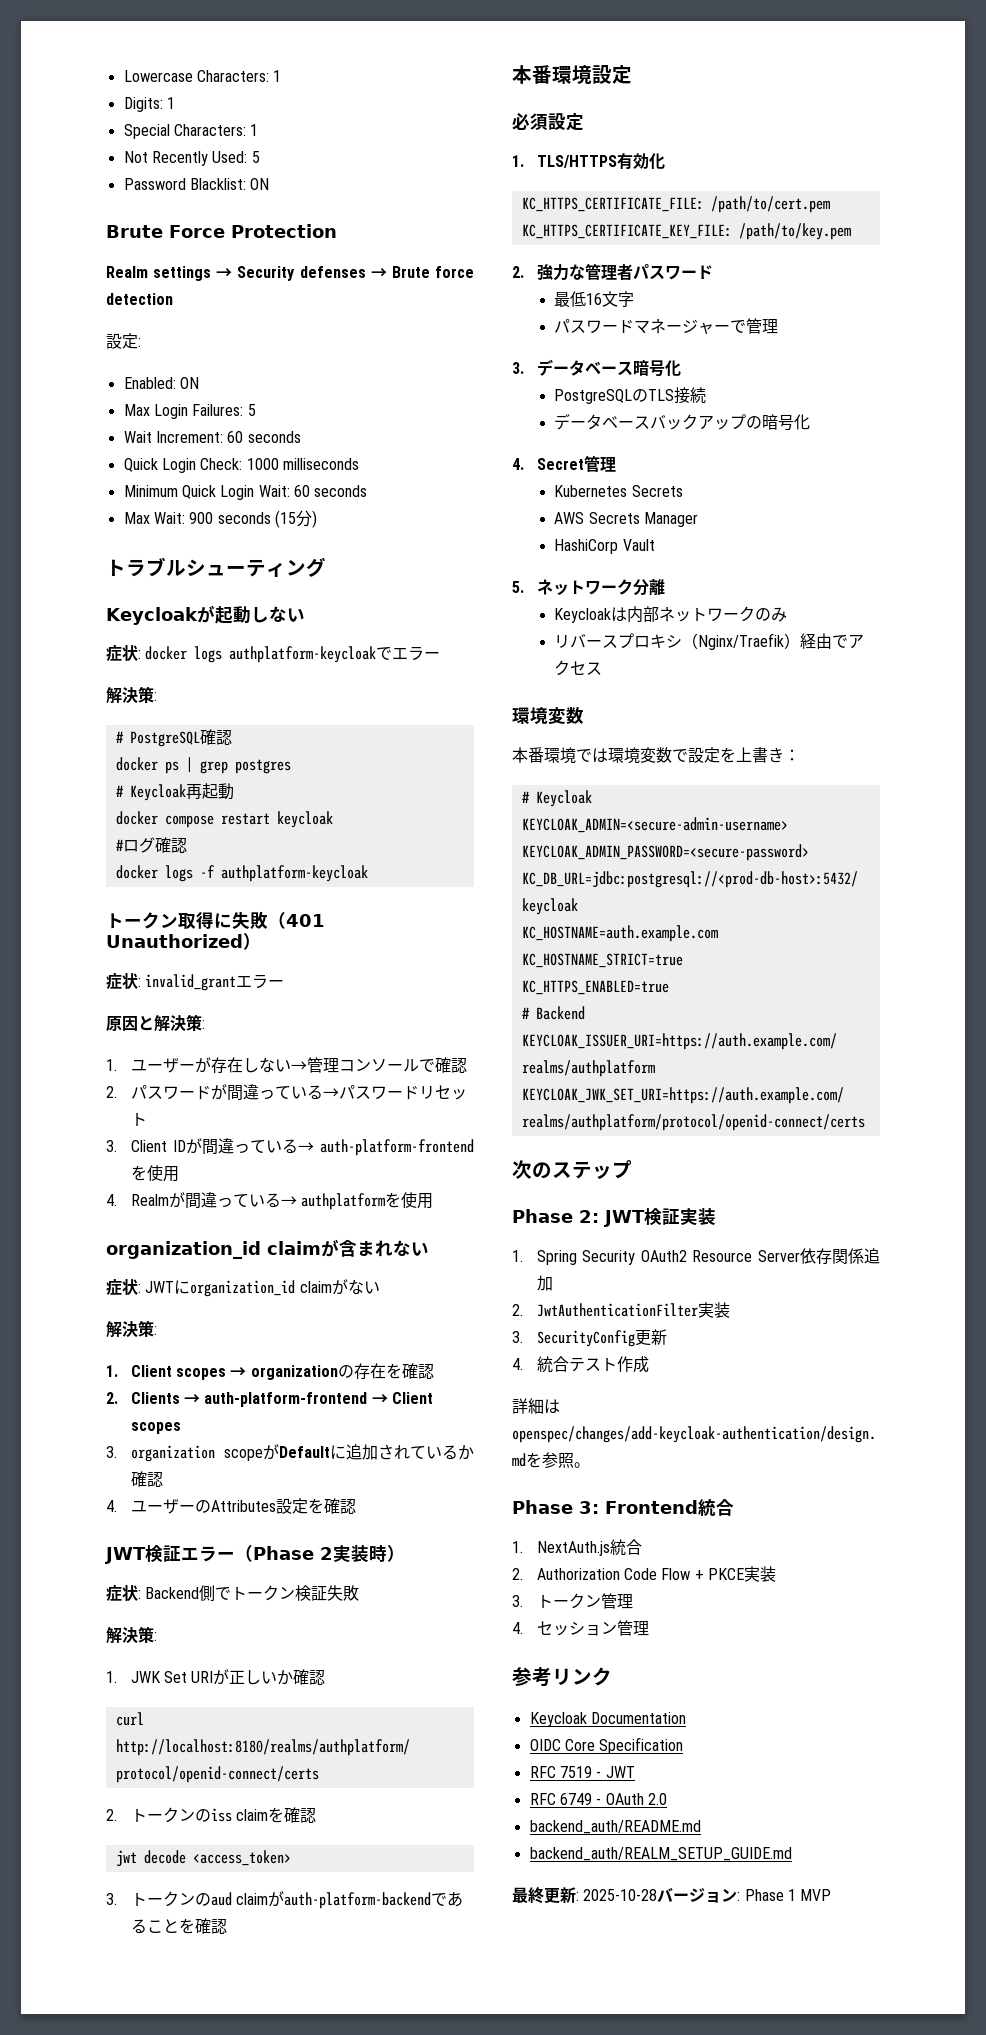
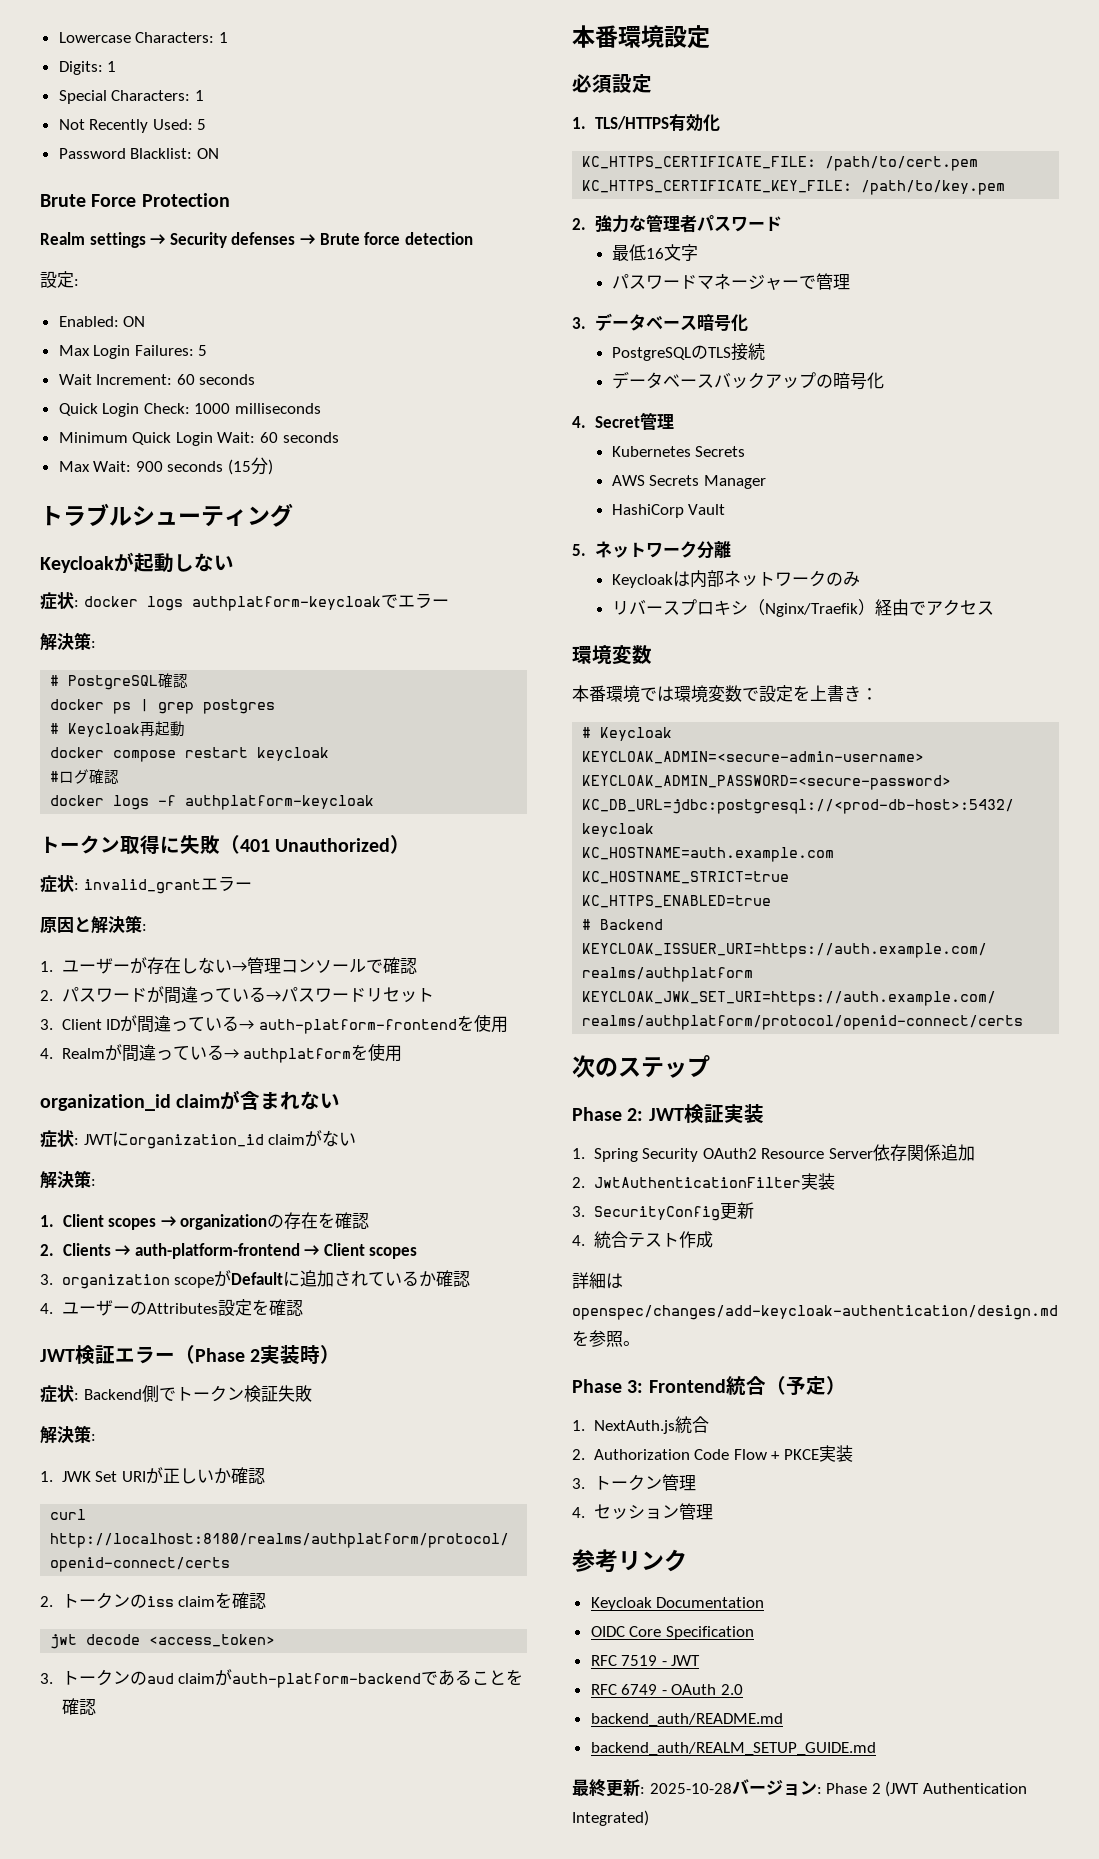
- Phase 3: Frontend統合
+ Phase 3: Frontend統合（予定）
- 最終更新: 2025-10-28バージョン: Phase 1 MVP
+ 最終更新: 2025-10-28バージョン: Phase 2 (JWT Authentication Integrated)

